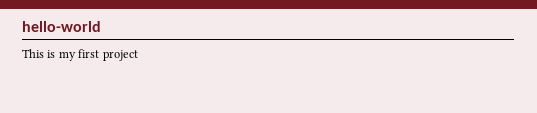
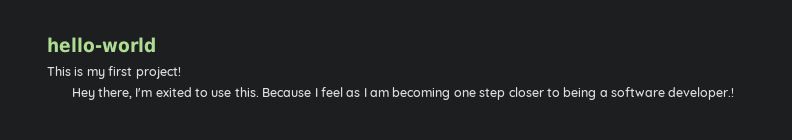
- This is my first project
+ This is my first project!
+ Hey there, I'm exited to use this. Because I feel as I am becoming one step closer to being a software developer.!

